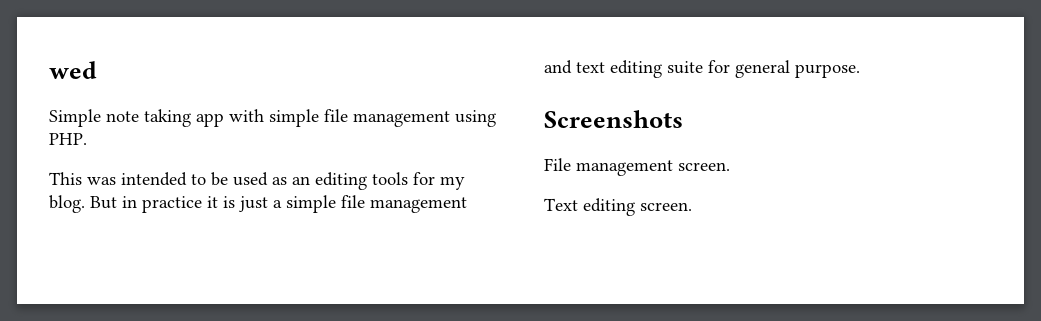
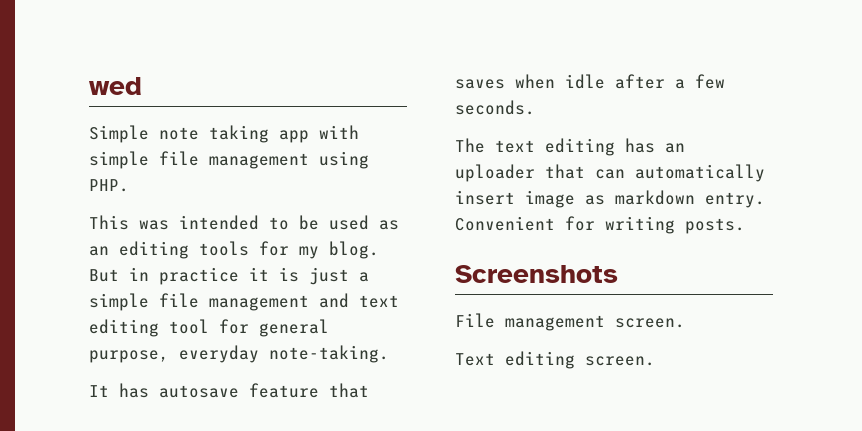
- But in practice it is just a simple file management and text editing suite for general purpose.
+ But in practice it is just a simple file management and text editing tool for general purpose, everyday note-taking.
+ It has autosave feature that saves when idle after a few seconds.
+ The text editing has an uploader that can automatically insert image as markdown entry. Convenient for writing posts.

